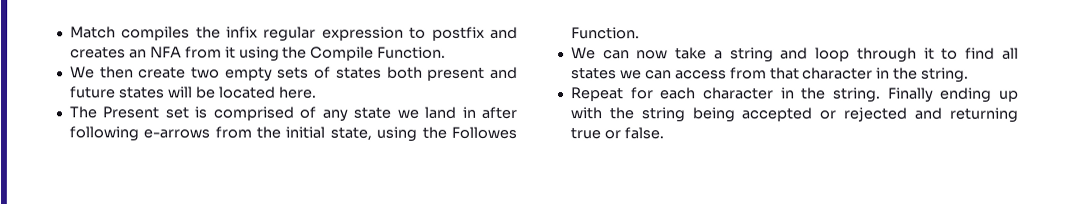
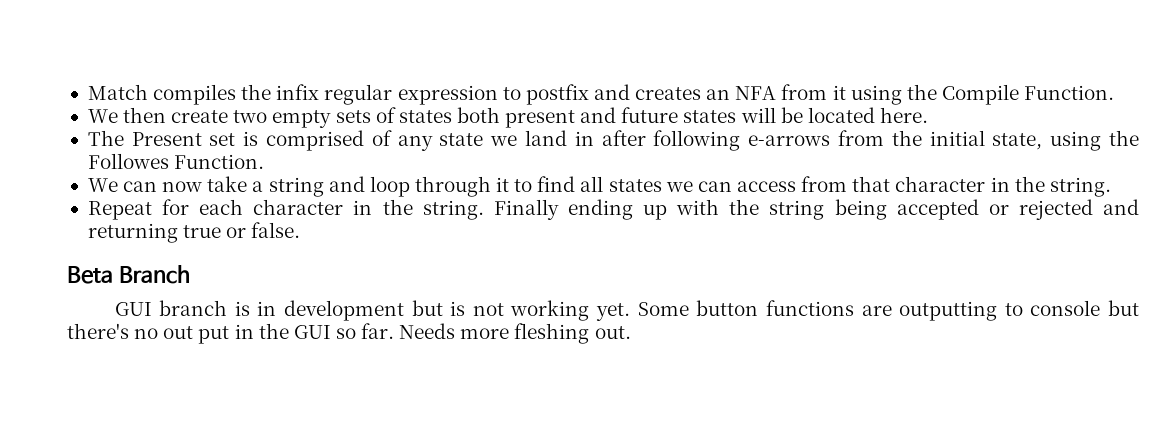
+ Beta Branch
+ GUI branch is in development but is not working yet. Some button functions are outputting to console but there's no out put in the GUI so far. Needs more fleshing out.

